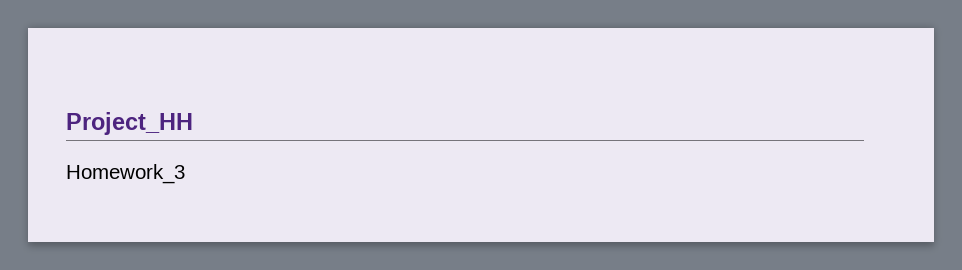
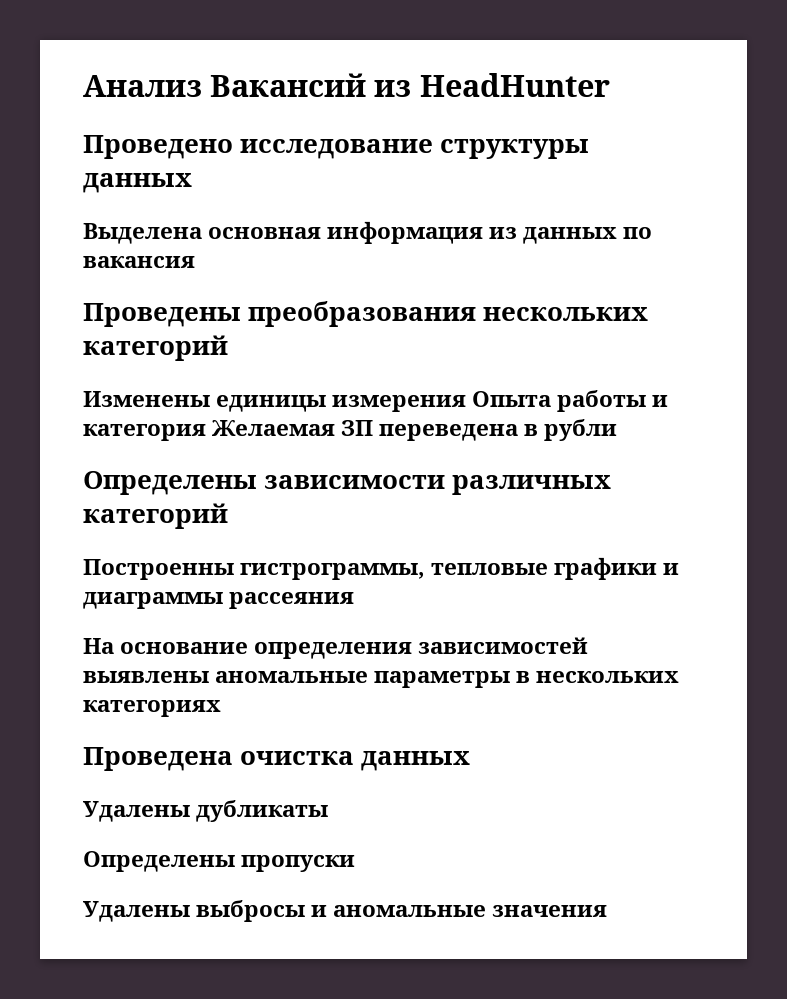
- Project_HH
- Homework_3
+ Анализ Вакансий из HeadHunter
+ Проведено исследование структуры данных
+ Выделена основная информация из данных по вакансия
+ Проведены преобразования нескольких категорий
+ Изменены единицы измерения Опыта работы и категория Желаемая ЗП переведена в рубли
+ Определены зависимости различных категорий
+ Построенны гистрограммы, тепловые графики и диаграммы рассеяния
+ На основание определения зависимостей выявлены аномальные параметры в нескольких категориях
+ Проведена очистка данных
+ Удалены дубликаты
+ Определены пропуски
+ Удалены выбросы и аномальные значения

